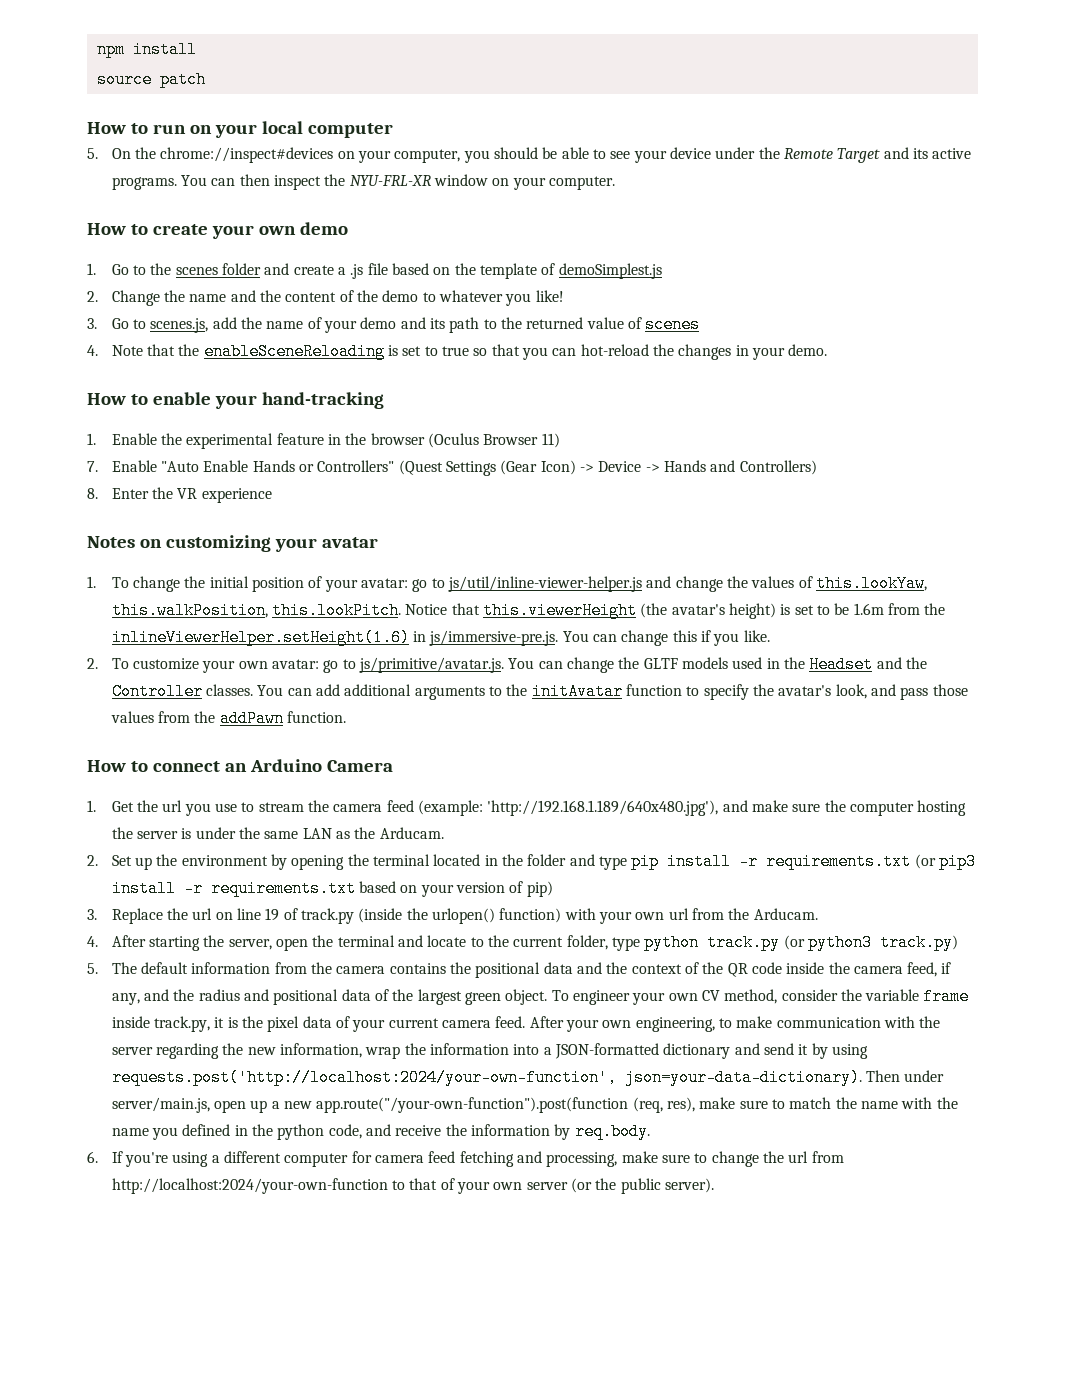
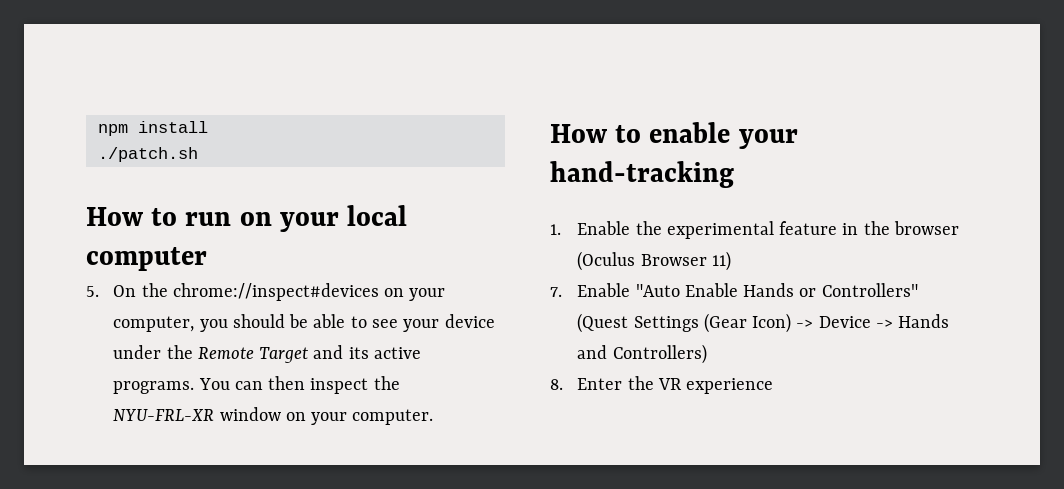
- source patch
+ ./patch.sh
- How to create your own demo
- 1. Go to the scenes folder and create a .js file based on the template of demoSimplest.js
- 2. Change the name and the content of the demo to whatever you like!
- 3. Go to scenes.js, add the name of your demo and its path to the returned value of scenes
- 4. Note that the enableSceneReloading is set to true so that you can hot-reload the changes in your demo.
- Notes on customizing your avatar
- 1. To change the initial position of your avatar: go to js/util/inline-viewer-helper.js and change the values of this.lookYaw, this.walkPosition, this.lookPitch. Notice that this.viewerHeight (the avatar's height) is set to be 1.6m from the inlineViewerHelper.setHeight(1.6) in js/immersive-pre.js. You can change this if you like.
- 2. To customize your own avatar: go to js/primitive/avatar.js. You can change the GLTF models used in the Headset and the Controller classes. You can add additional arguments to the initAvatar function to specify the avatar's look, and pass those values from the addPawn function.
- How to connect an Arduino Camera
- 1. Get the url you use to stream the camera feed (example: 'http://192.168.1.189/640x480.jpg'), and make sure the computer hosting the server is under the same LAN as the Arducam.
- 2. Set up the environment by opening the terminal located in the folder and type pip install -r requirements.txt (or pip3 install -r requirements.txt based on your version of pip)
- 3. Replace the url on line 19 of track.py (inside the urlopen() function) with your own url from the Arducam.
- 4. After starting the server, open the terminal and locate to the current folder, type python track.py (or python3 track.py)
- 5. The default information from the camera contains the positional data and the context of the QR code inside the camera feed, if any, and the radius and positional data of the largest green object. To engineer your own CV method, consider the variable frame inside track.py, it is the pixel data of your current camera feed. After your own engineering, to make communication with the server regarding the new information, wrap the information into a JSON-formatted dictionary and send it by using requests.post('http://localhost:2024/your-own-function', json=your-data-dictionary). Then under server/main.js, open up a new app.route("/your-own-function").post(function (req, res), make sure to match the name with the name you defined in the python code, and receive the information by req.body.
- 6. If you're using a different computer for camera feed fetching and processing, make sure to change the url from http://localhost:2024/your-own-function to that of your own server (or the public server).

